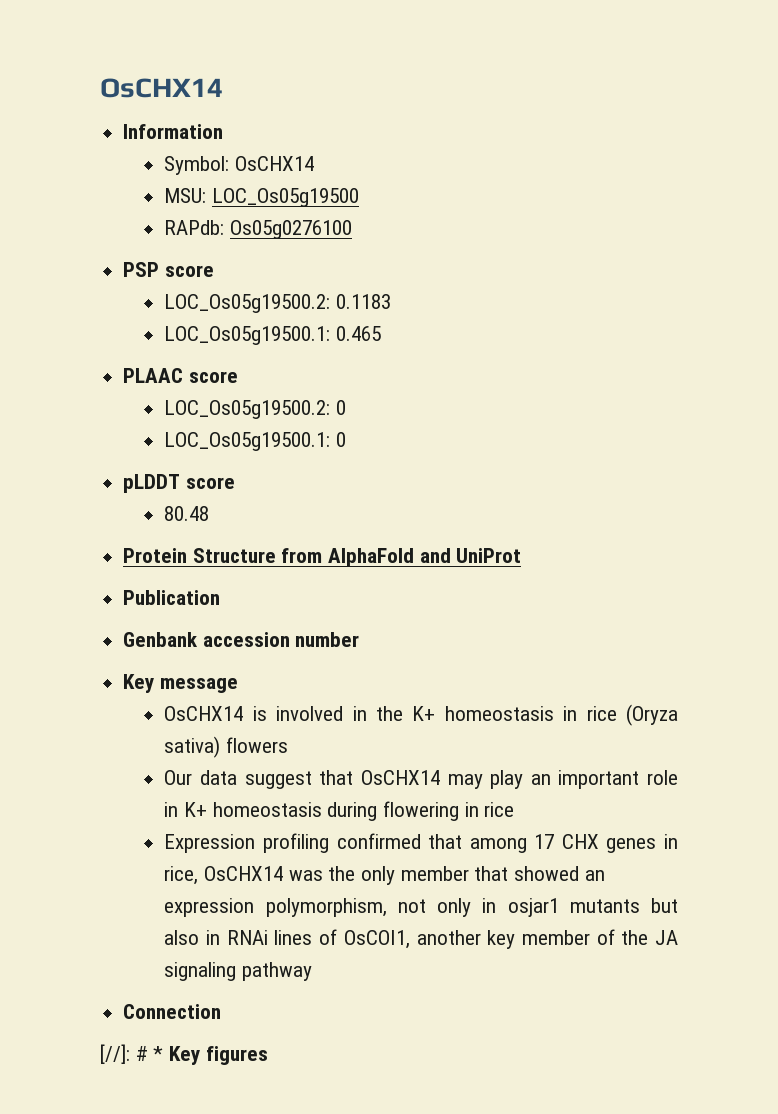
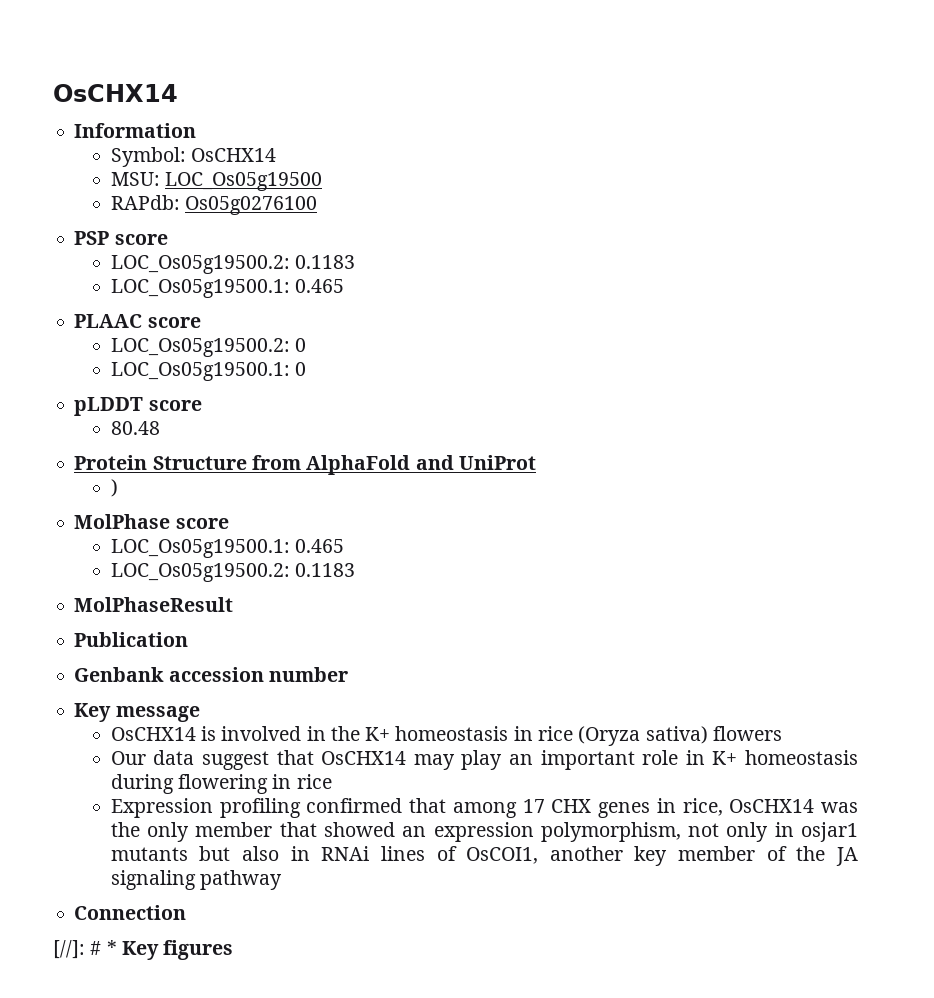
+ )
+ MolPhase score
+ LOC_Os05g19500.1: 0.465
+ LOC_Os05g19500.2: 0.1183
+ MolPhaseResult

